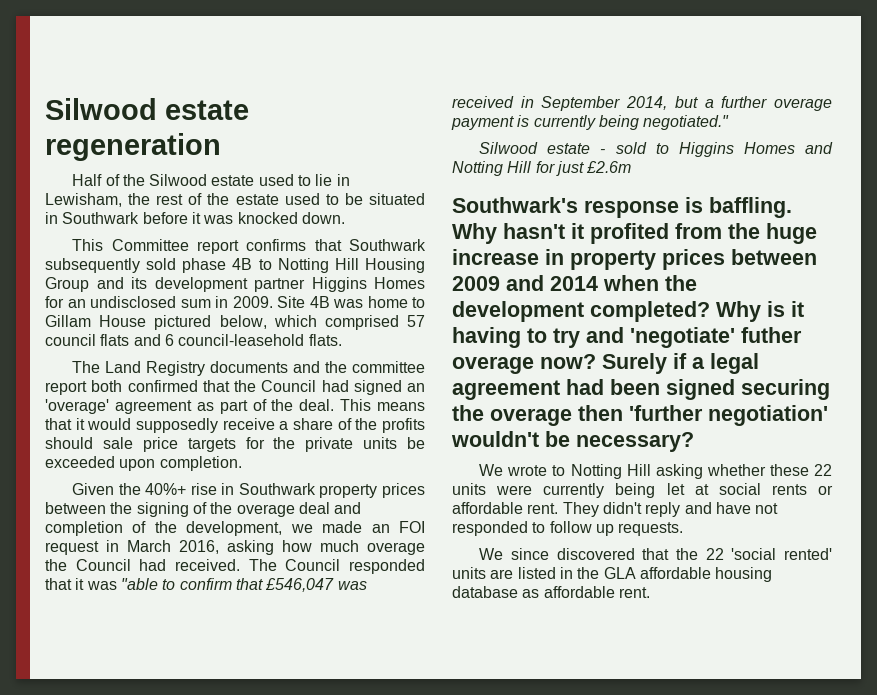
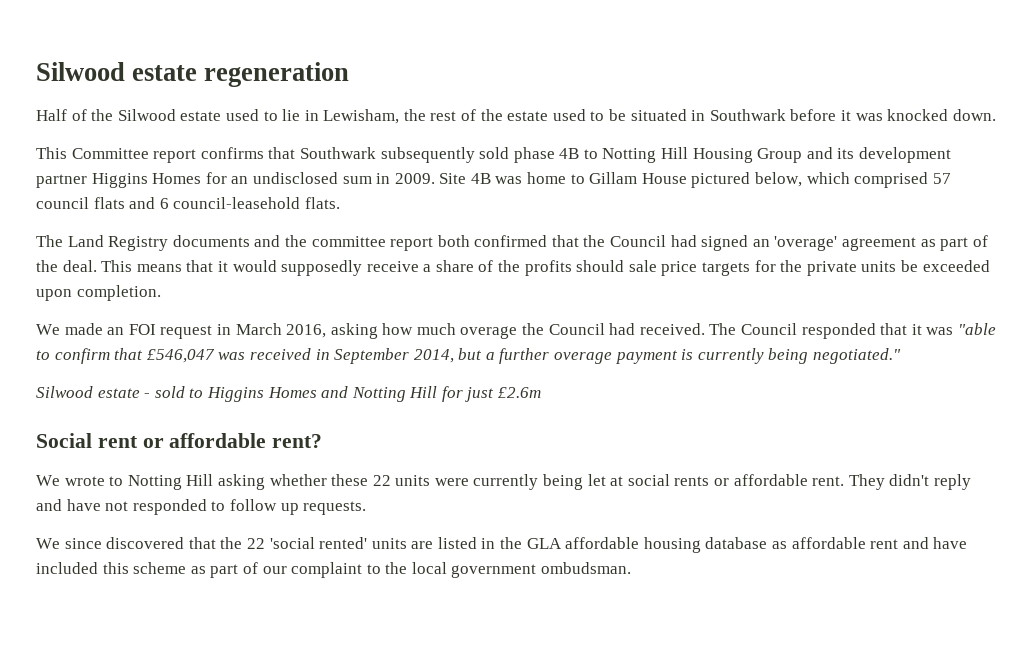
- Given the 40%+ rise in Southwark property prices between the signing of the overage deal and completion of the development, we made an FOI request in March 2016, asking how much overage the Council had received.
+ We made an FOI request in March 2016, asking how much overage the Council had received.
- Southwark's response is baffling. Why hasn't it profited from the huge increase in property prices between 2009 and 2014 when the development completed? Why is it having to try and 'negotiate' futher overage now? Surely if a legal agreement had been signed securing the overage then 'further negotiation' wouldn't be necessary?
+ Social rent or affordable rent?
- We since discovered that the 22 'social rented' units are listed in the GLA affordable housing database as affordable rent.
+ We since discovered that the 22 'social rented' units are listed in the GLA affordable housing database as affordable rent and have included this scheme as part of our complaint to the local government ombudsman.

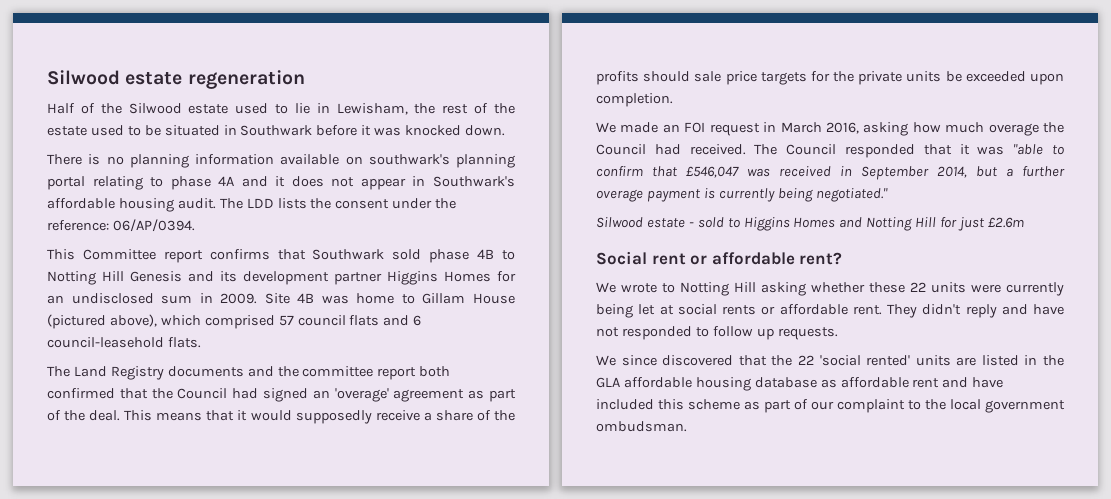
+ There is no planning information available on southwark's planning portal relating to phase 4A and it does not appear in Southwark's affordable housing audit. The LDD lists the consent under the reference: 06/AP/0394.
- This Committee report confirms that Southwark subsequently sold phase 4B to Notting Hill Housing Group and its development partner Higgins Homes for an undisclosed sum in 2009.
+ This Committee report confirms that Southwark sold phase 4B to Notting Hill Genesis and its development partner Higgins Homes for an undisclosed sum in 2009.
- Site 4B was home to Gillam House pictured below, which comprised 57 council flats and 6 council-leasehold flats.
+ Site 4B was home to Gillam House (pictured above), which comprised 57 council flats and 6 council-leasehold flats.

